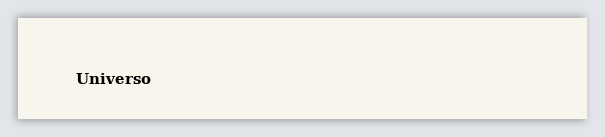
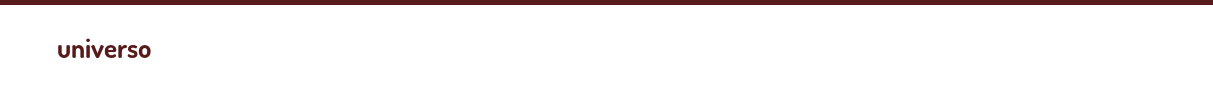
- Universo
+ universo

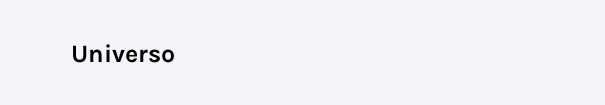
- universo
+ Universo

